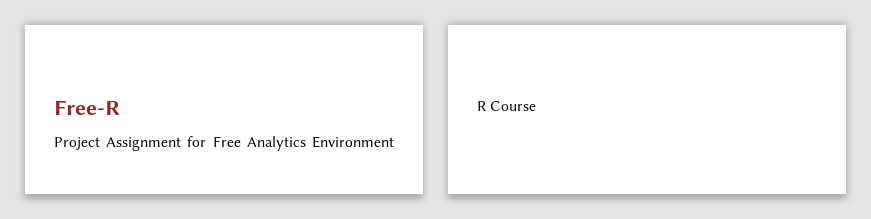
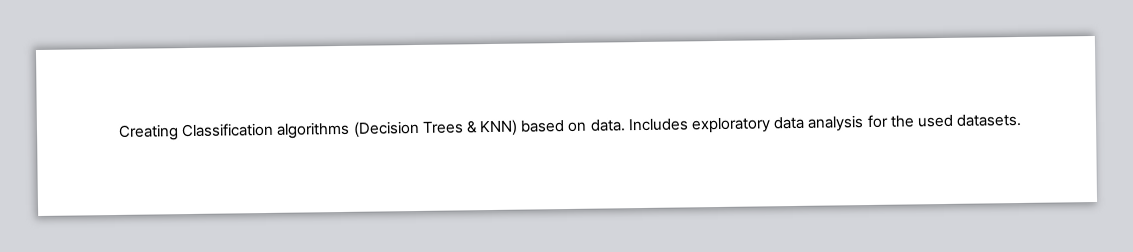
- Free-R
- Project Assignment for Free Analytics Environment R Course
+ Creating Classification algorithms (Decision Trees & KNN) based on data. Includes exploratory data analysis for the used datasets.

